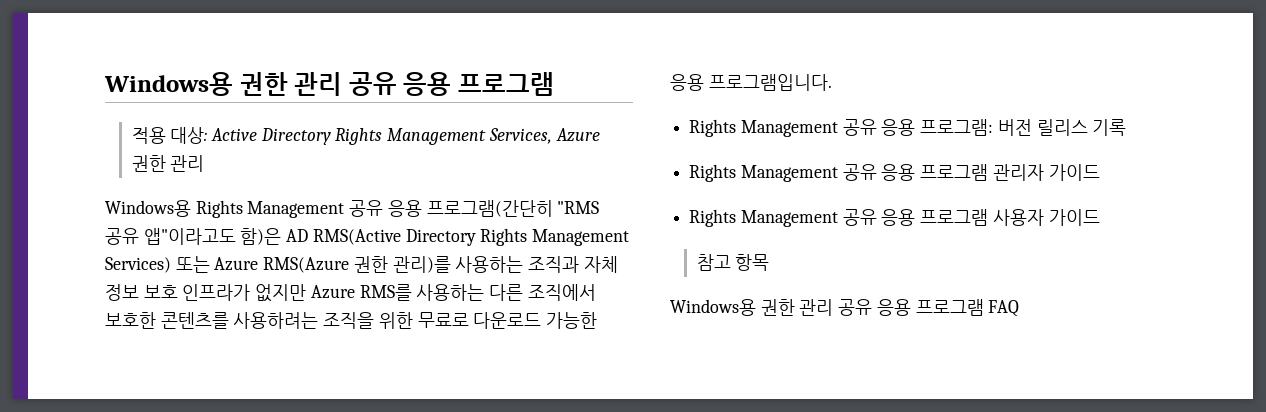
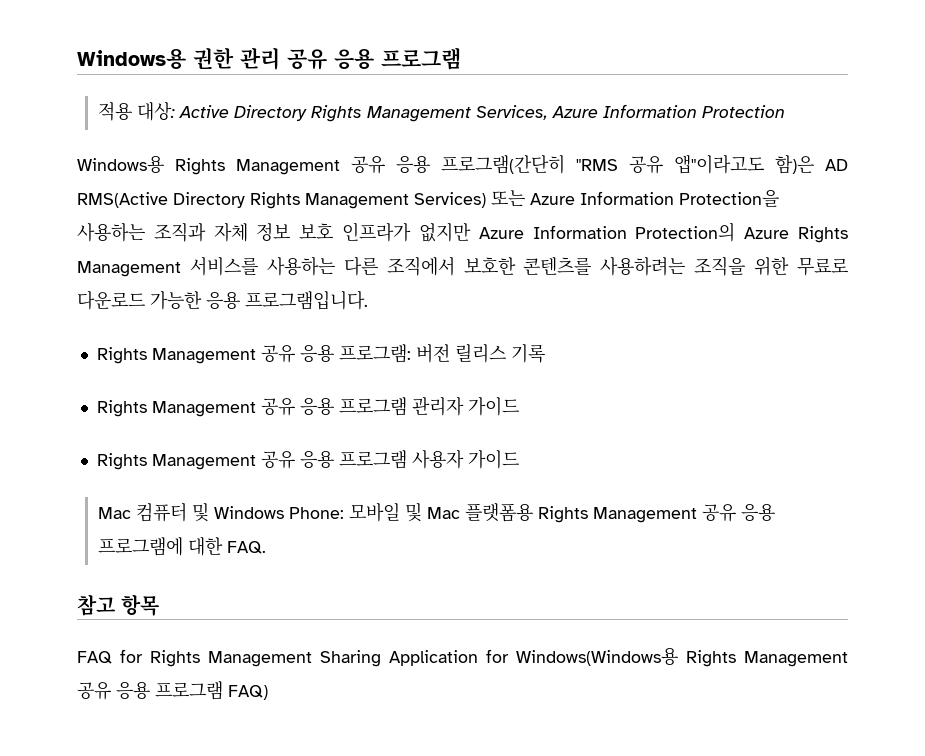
- 적용 대상: Active Directory Rights Management Services, Azure 권한 관리
+ 적용 대상: Active Directory Rights Management Services, Azure Information Protection
- Windows용 Rights Management 공유 응용 프로그램(간단히 "RMS 공유 앱"이라고도 함)은 AD RMS(Active Directory Rights Management Services) 또는 Azure RMS(Azure 권한 관리)를 사용하는 조직과 자체 정보 보호 인프라가 없지만 Azure RMS를 사용하는 다른 조직에서 보호한 콘텐츠를 사용하려는 조직을 위한 무료로 다운로드 가능한 응용 프로그램입니다.
+ Windows용 Rights Management 공유 응용 프로그램(간단히 "RMS 공유 앱"이라고도 함)은 AD RMS(Active Directory Rights Management Services) 또는 Azure Information Protection을 사용하는 조직과 자체 정보 보호 인프라가 없지만 Azure Information Protection의 Azure Rights Management 서비스를 사용하는 다른 조직에서 보호한 콘텐츠를 사용하려는 조직을 위한 무료로 다운로드 가능한 응용 프로그램입니다.
+ Mac 컴퓨터 및 Windows Phone: 모바일 및 Mac 플랫폼용 Rights Management 공유 응용 프로그램에 대한 FAQ.
  참고 항목
- Windows용 권한 관리 공유 응용 프로그램 FAQ
+ FAQ for Rights Management Sharing Application for Windows(Windows용 Rights Management 공유 응용 프로그램 FAQ)

